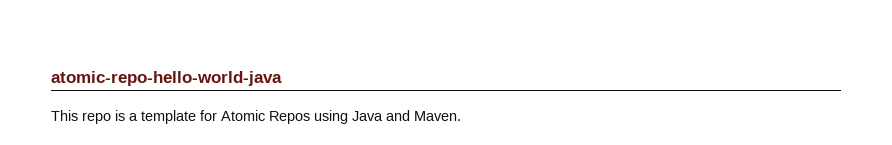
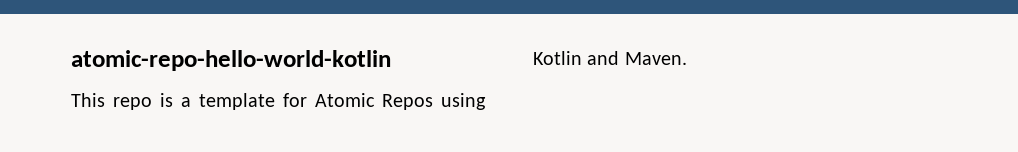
- atomic-repo-hello-world-java
+ atomic-repo-hello-world-kotlin
- This repo is a template for Atomic Repos using Java and Maven.
+ This repo is a template for Atomic Repos using Kotlin and Maven.

